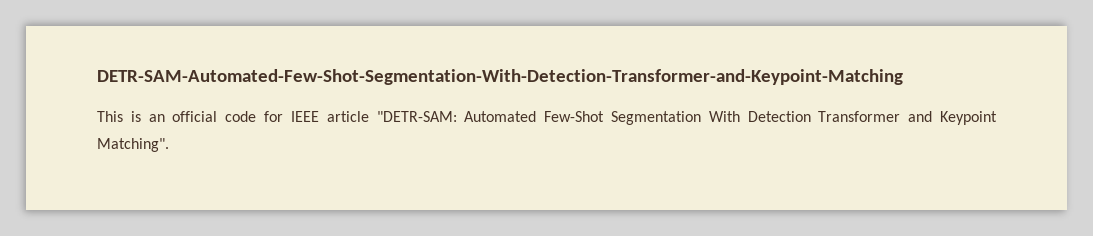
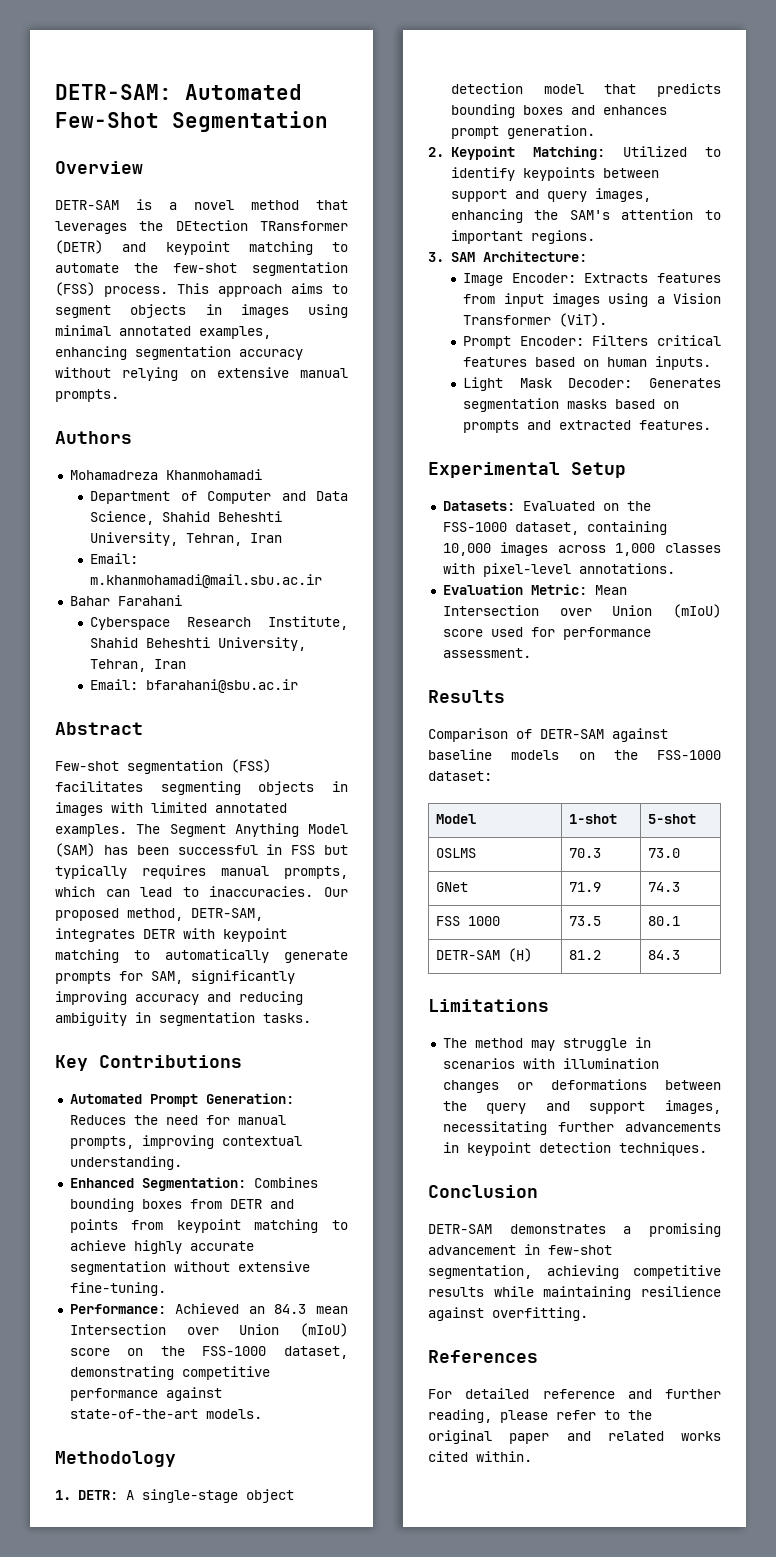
- DETR-SAM-Automated-Few-Shot-Segmentation-With-Detection-Transformer-and-Keypoint-Matching
- This is an official code for IEEE article "DETR-SAM: Automated Few-Shot Segmentation With Detection Transformer and Keypoint Matching".
+ DETR-SAM: Automated Few-Shot Segmentation
+ Overview
+ DETR-SAM is a novel method that leverages the DEtection TRansformer (DETR) and keypoint matching to automate the few-shot segmentation (FSS) process. This approach aims to segment objects in images using minimal annotated examples, enhancing segmentation accuracy without relying on extensive manual prompts.
+ Authors
+ Mohamadreza Khanmohamadi
+ Department of Computer and Data Science, Shahid Beheshti University, Tehran, Iran
+ Email: m.khanmohamadi@mail.sbu.ac.ir
+ Bahar Farahani
+ Cyberspace Research Institute, Shahid Beheshti University, Tehran, Iran
+ Email: bfarahani@sbu.ac.ir
+ Abstract
+ Few-shot segmentation (FSS) facilitates segmenting objects in images with limited annotated examples. The Segment Anything Model (SAM) has been successful in FSS but typically requires manual prompts, which can lead to inaccuracies. Our proposed method, DETR-SAM, integrates DETR with keypoint matching to automatically generate prompts for SAM, significantly improving accuracy and reducing ambiguity in segmentation tasks.
+ Key Contributions
+ Automated Prompt Generation: Reduces the need for manual prompts, improving contextual understanding.
+ Enhanced Segmentation: Combines bounding boxes from DETR and points from keypoint matching to achieve highly accurate segmentation without extensive fine-tuning.
+ Performance: Achieved an 84.3 mean Intersection over Union (mIoU) score on the FSS-1000 dataset, demonstrating competitive performance against state-of-the-art models.
+ Methodology
+ 1. DETR: A single-stage object detection model that predicts bounding boxes and enhances prompt generation.
+ 2. Keypoint Matching: Utilized to identify keypoints between support and query images, enhancing the SAM's attention to important regions.
+ 3. SAM Architecture:
+ Image Encoder: Extracts features from input images using a Vision Transformer (ViT).
+ Prompt Encoder: Filters critical features based on human inputs.
+ Light Mask Decoder: Generates segmentation masks based on prompts and extracted features.
+ Experimental Setup
+ Datasets: Evaluated on the FSS-1000 dataset, containing 10,000 images across 1,000 classes with pixel-level annotations.
+ Evaluation Metric: Mean Intersection over Union (mIoU) score used for performance assessment.
+ Results
+ Comparison of DETR-SAM against baseline models on the FSS-1000 dataset:
+ Model | 1-shot | 5-shot
+ OSLMS | 70.3 | 73.0
+ GNet | 71.9 | 74.3
+ FSS 1000 | 73.5 | 80.1
+ DETR-SAM (H) | 81.2 | 84.3
+ Limitations
+ The method may struggle in scenarios with illumination changes or deformations between the query and support images, necessitating further advancements in keypoint detection techniques.
+ Conclusion
+ DETR-SAM demonstrates a promising advancement in few-shot segmentation, achieving competitive results while maintaining resilience against overfitting.
+ References
+ For detailed reference and further reading, please refer to the original paper and related works cited within.

